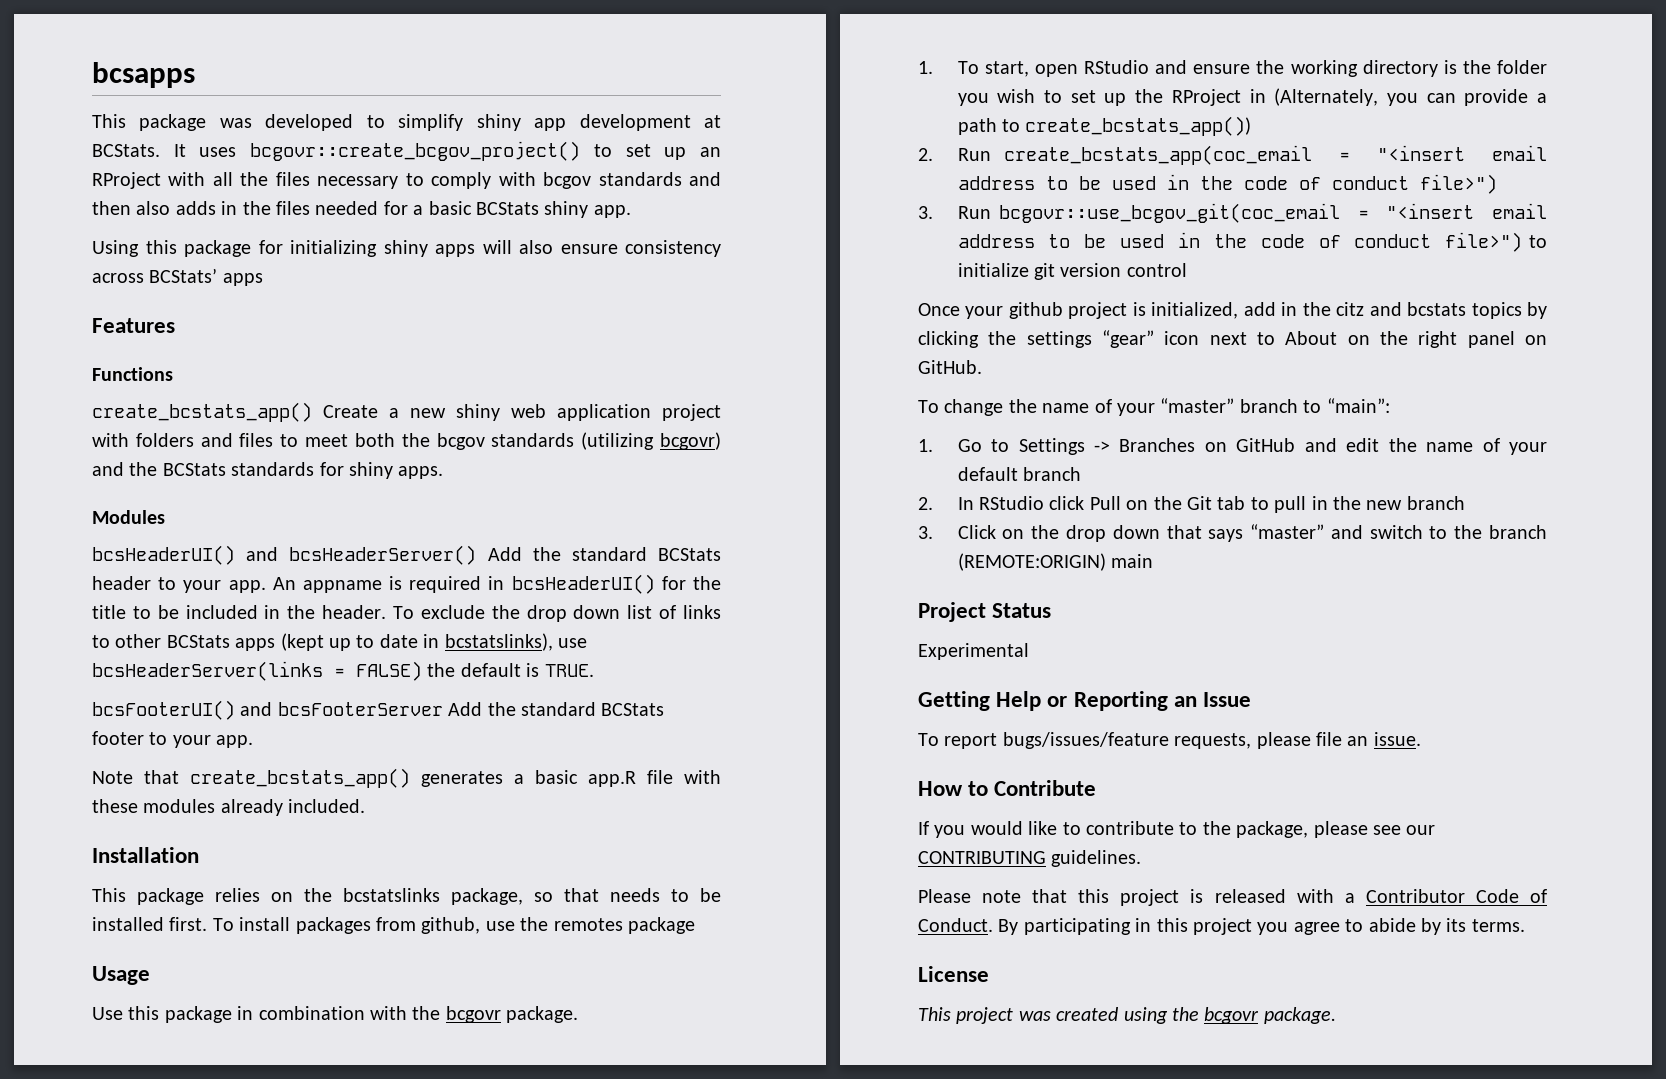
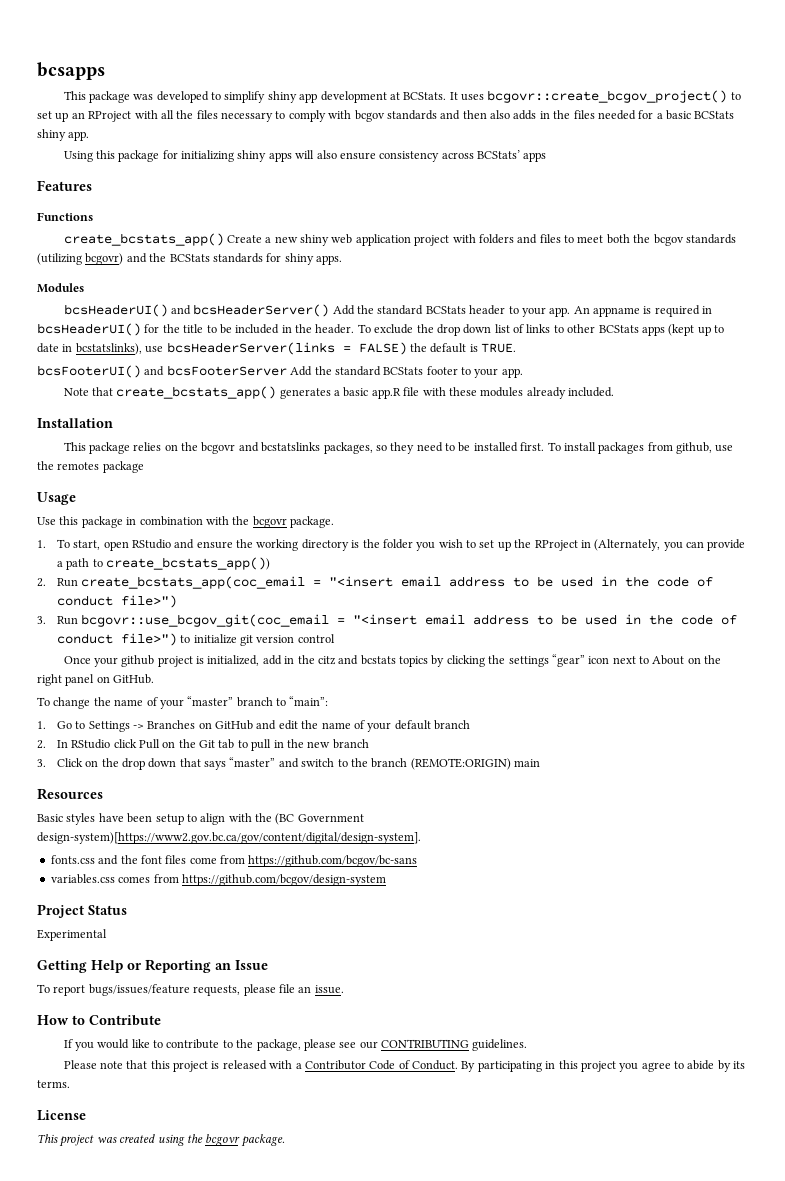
- This package relies on the bcstatslinks package, so that needs to be installed first.
+ This package relies on the bcgovr and bcstatslinks packages, so they need to be installed first.
+ Resources
+ Basic styles have been setup to align with the (BC Government design-system)[https://www2.gov.bc.ca/gov/content/digital/design-system].
+ fonts.css and the font files come from https://github.com/bcgov/bc-sans
+ variables.css comes from https://github.com/bcgov/design-system

